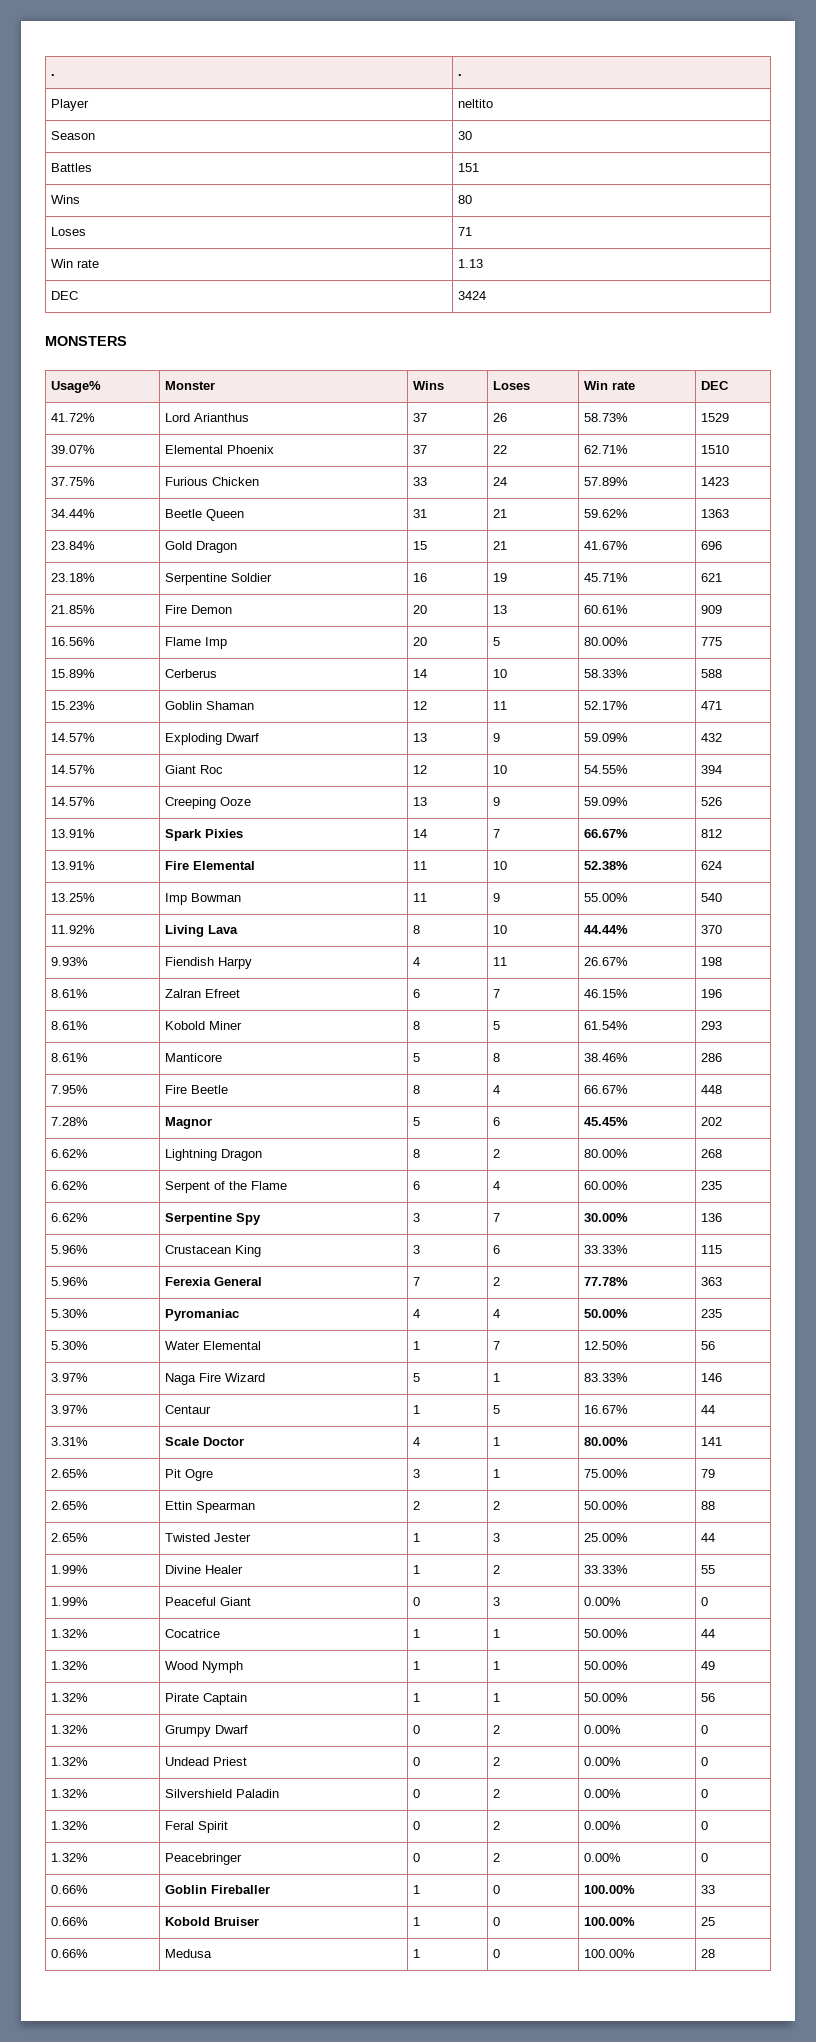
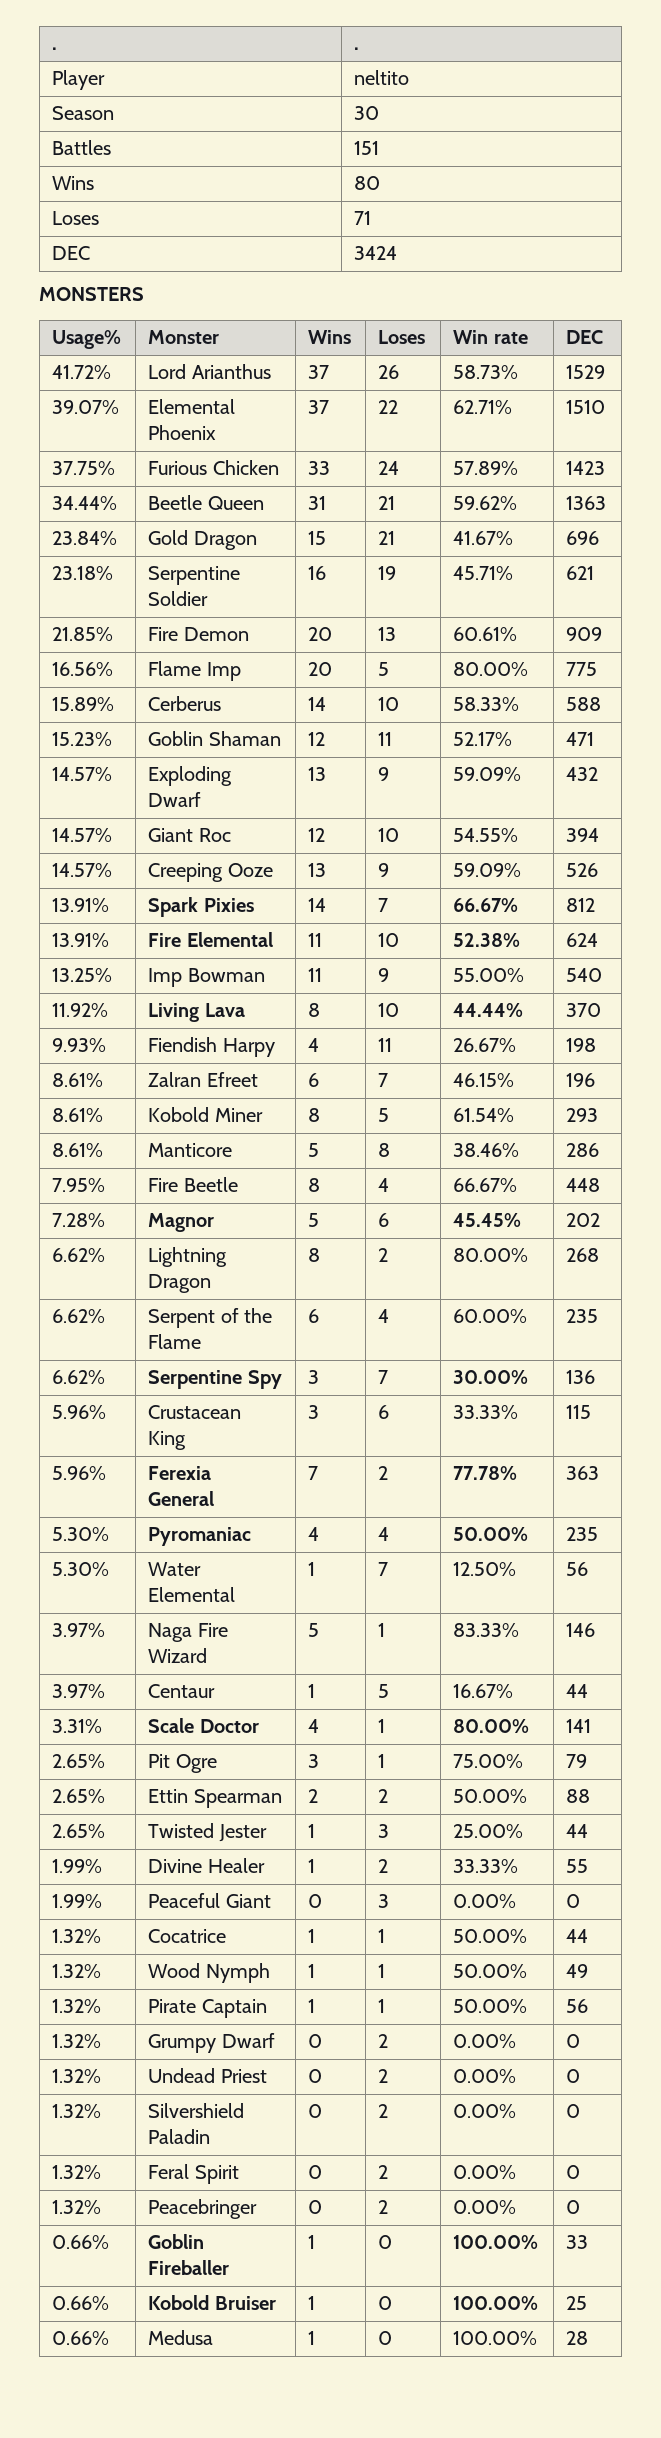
- Win rate | 1.13

